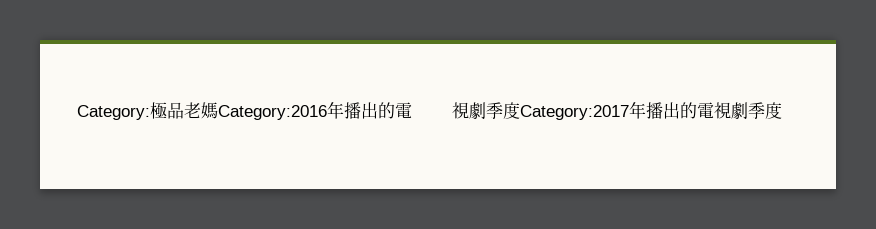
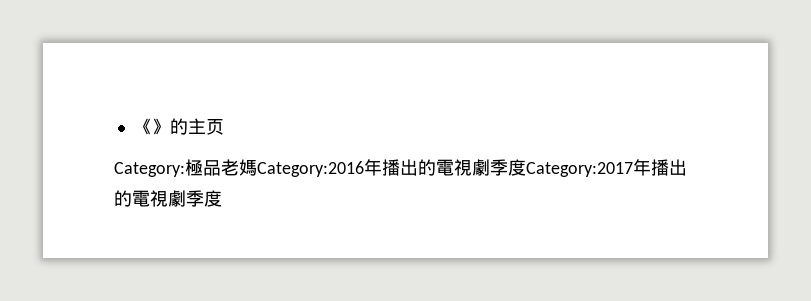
+ 《》的主页

